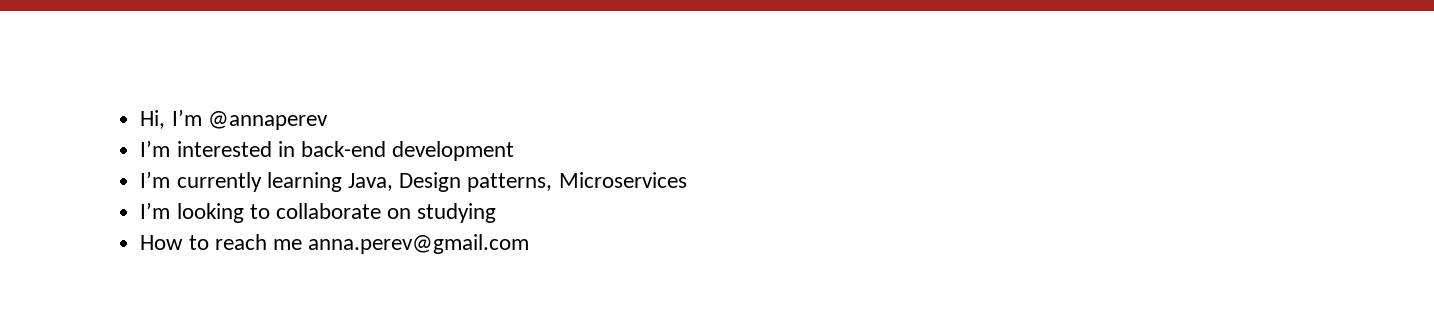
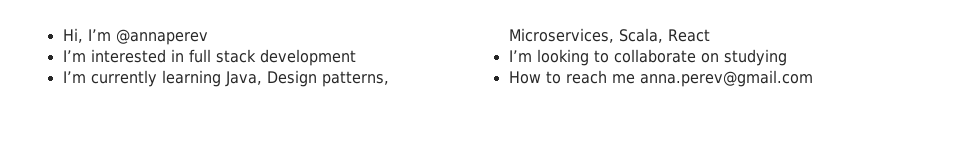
- I’m interested in back-end development
+ I’m interested in full stack development
- I’m currently learning Java, Design patterns, Microservices
+ I’m currently learning Java, Design patterns, Microservices, Scala, React

